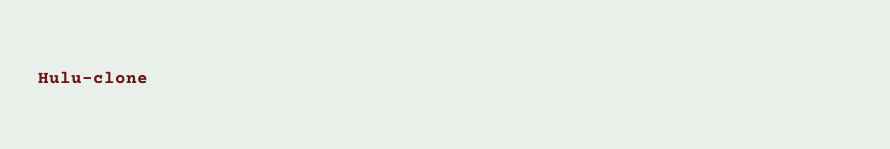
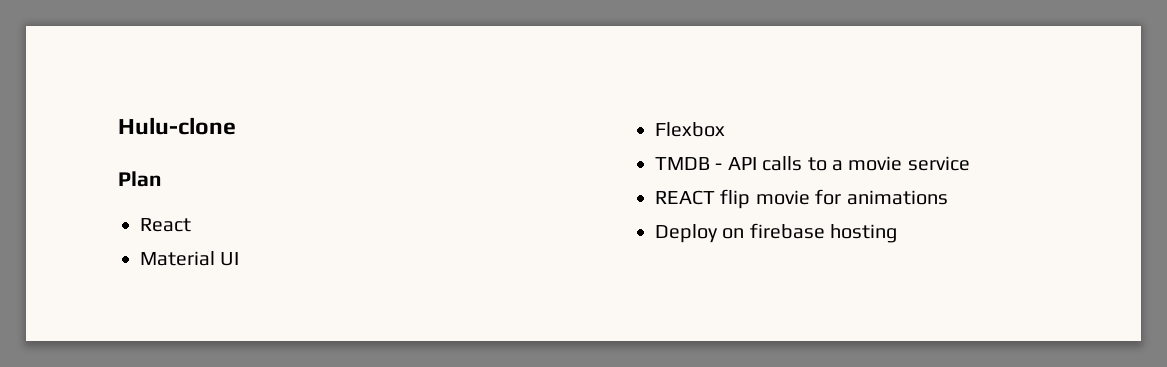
+ Plan
+ React
+ Material UI
+ Flexbox
+ TMDB - API calls to a movie service
+ REACT flip movie for animations
+ Deploy on firebase hosting

